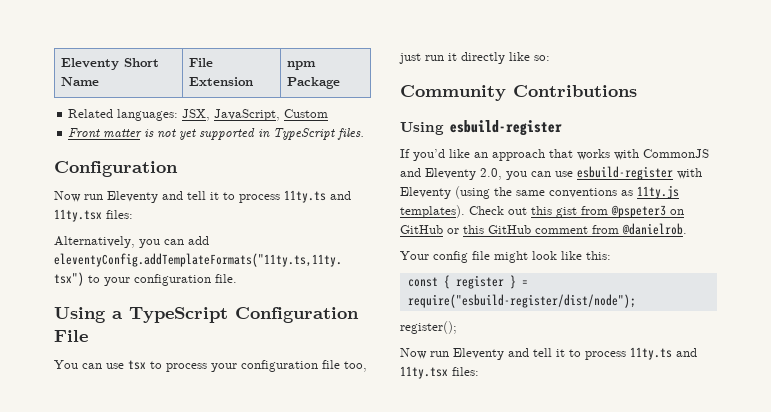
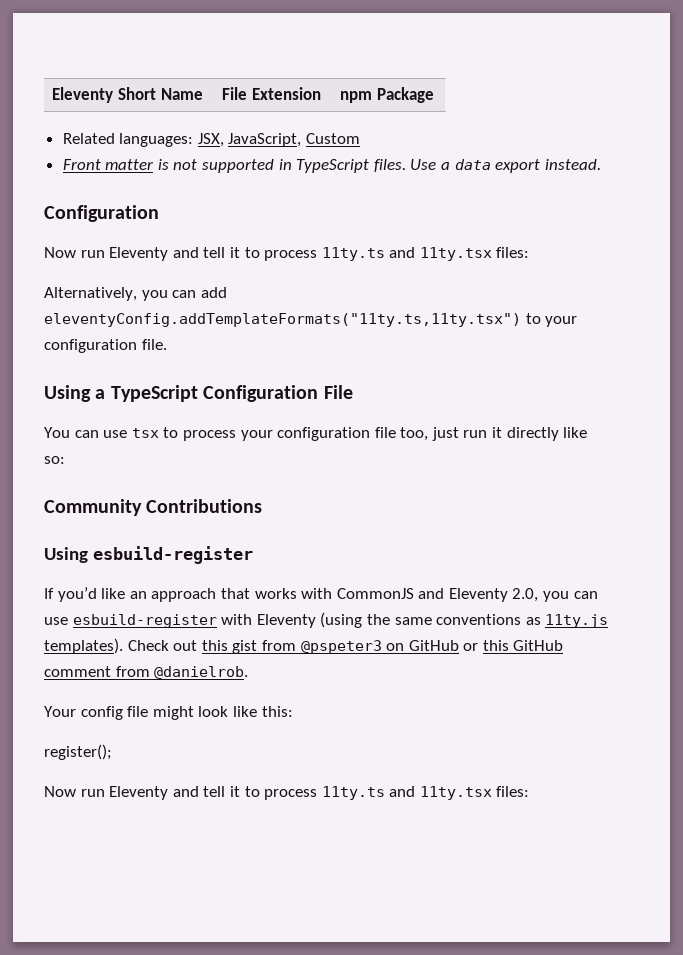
- Front matter is not yet supported in TypeScript files.
+ Front matter is not supported in TypeScript files. Use a data export instead.
- const { register } = require("esbuild-register/dist/node");

